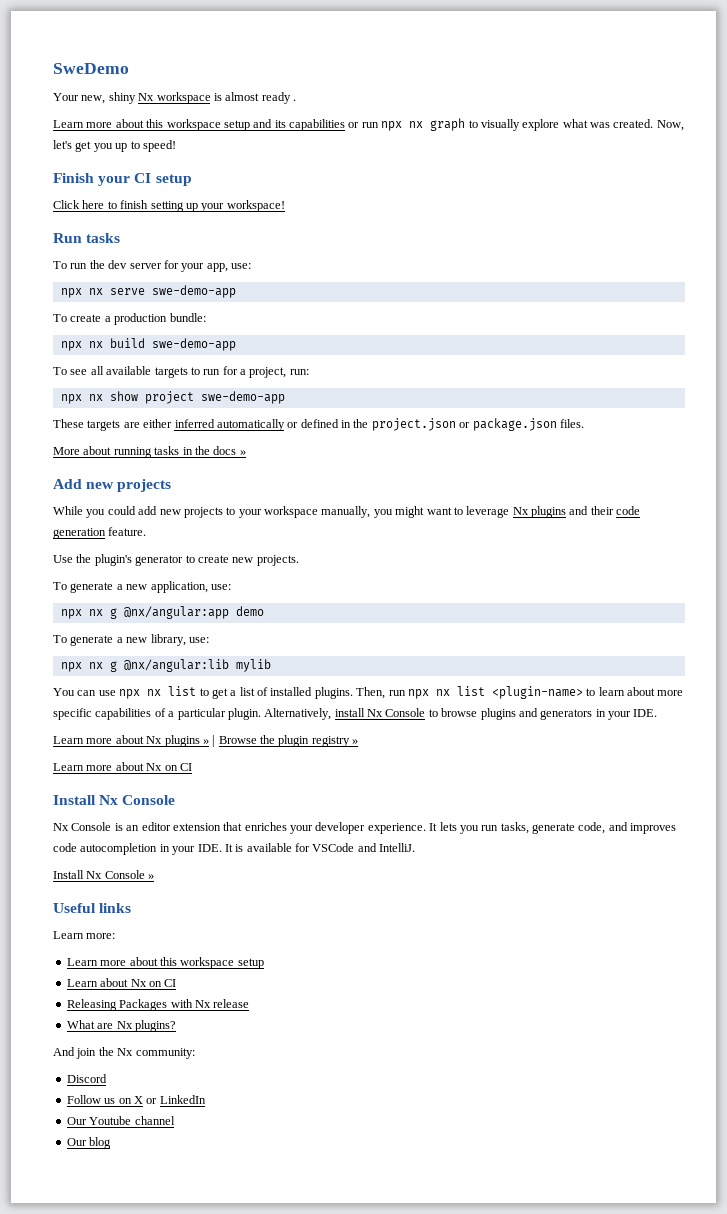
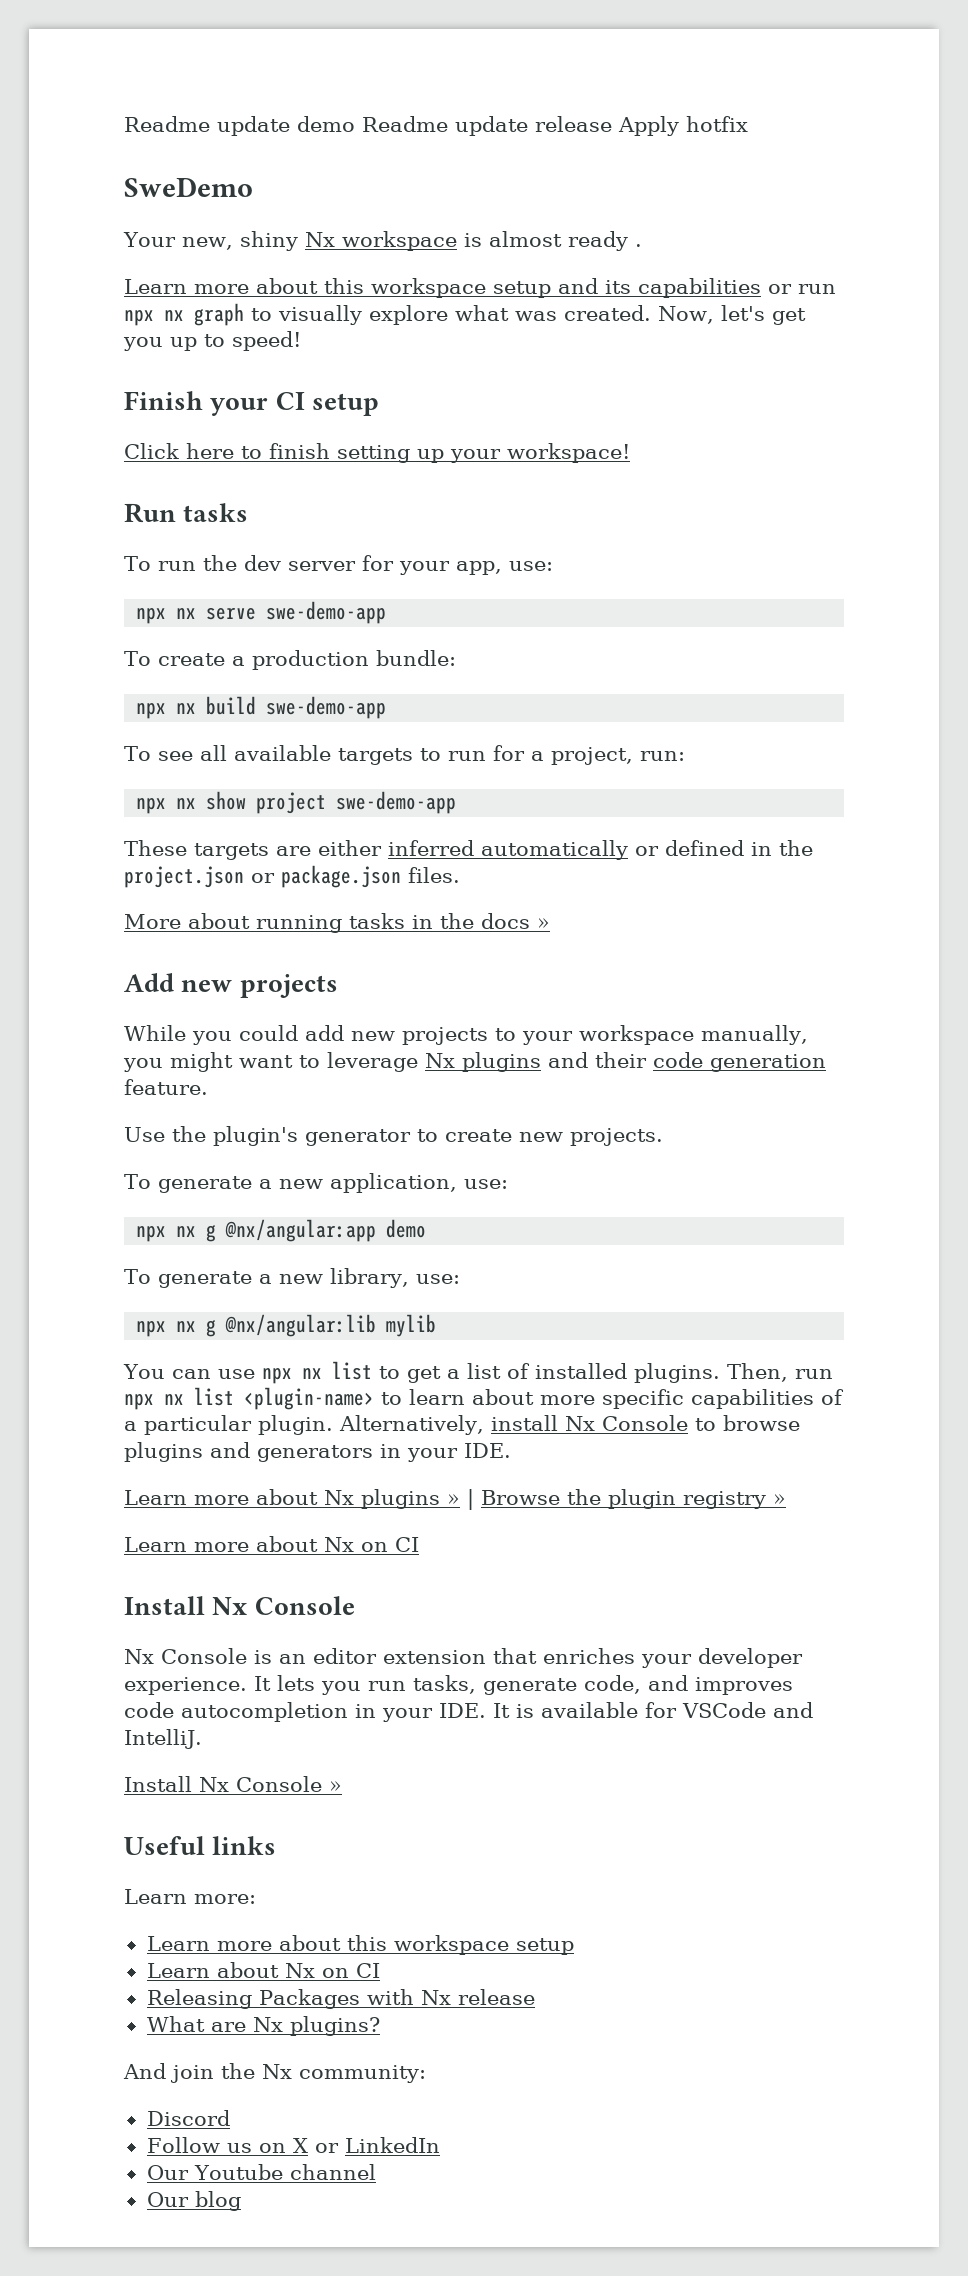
+ Readme update demo Readme update release Apply hotfix

